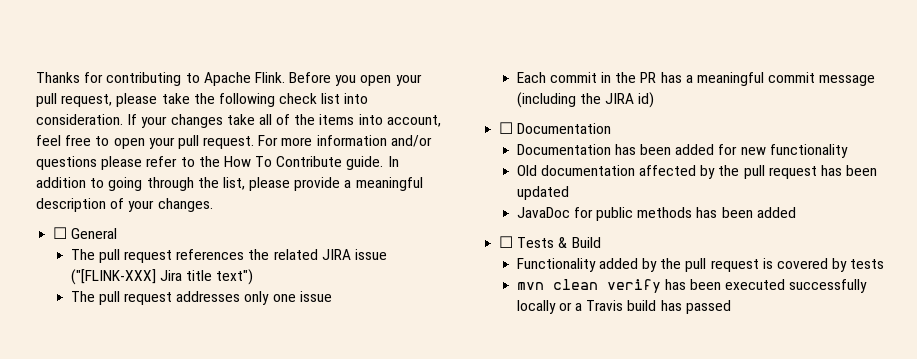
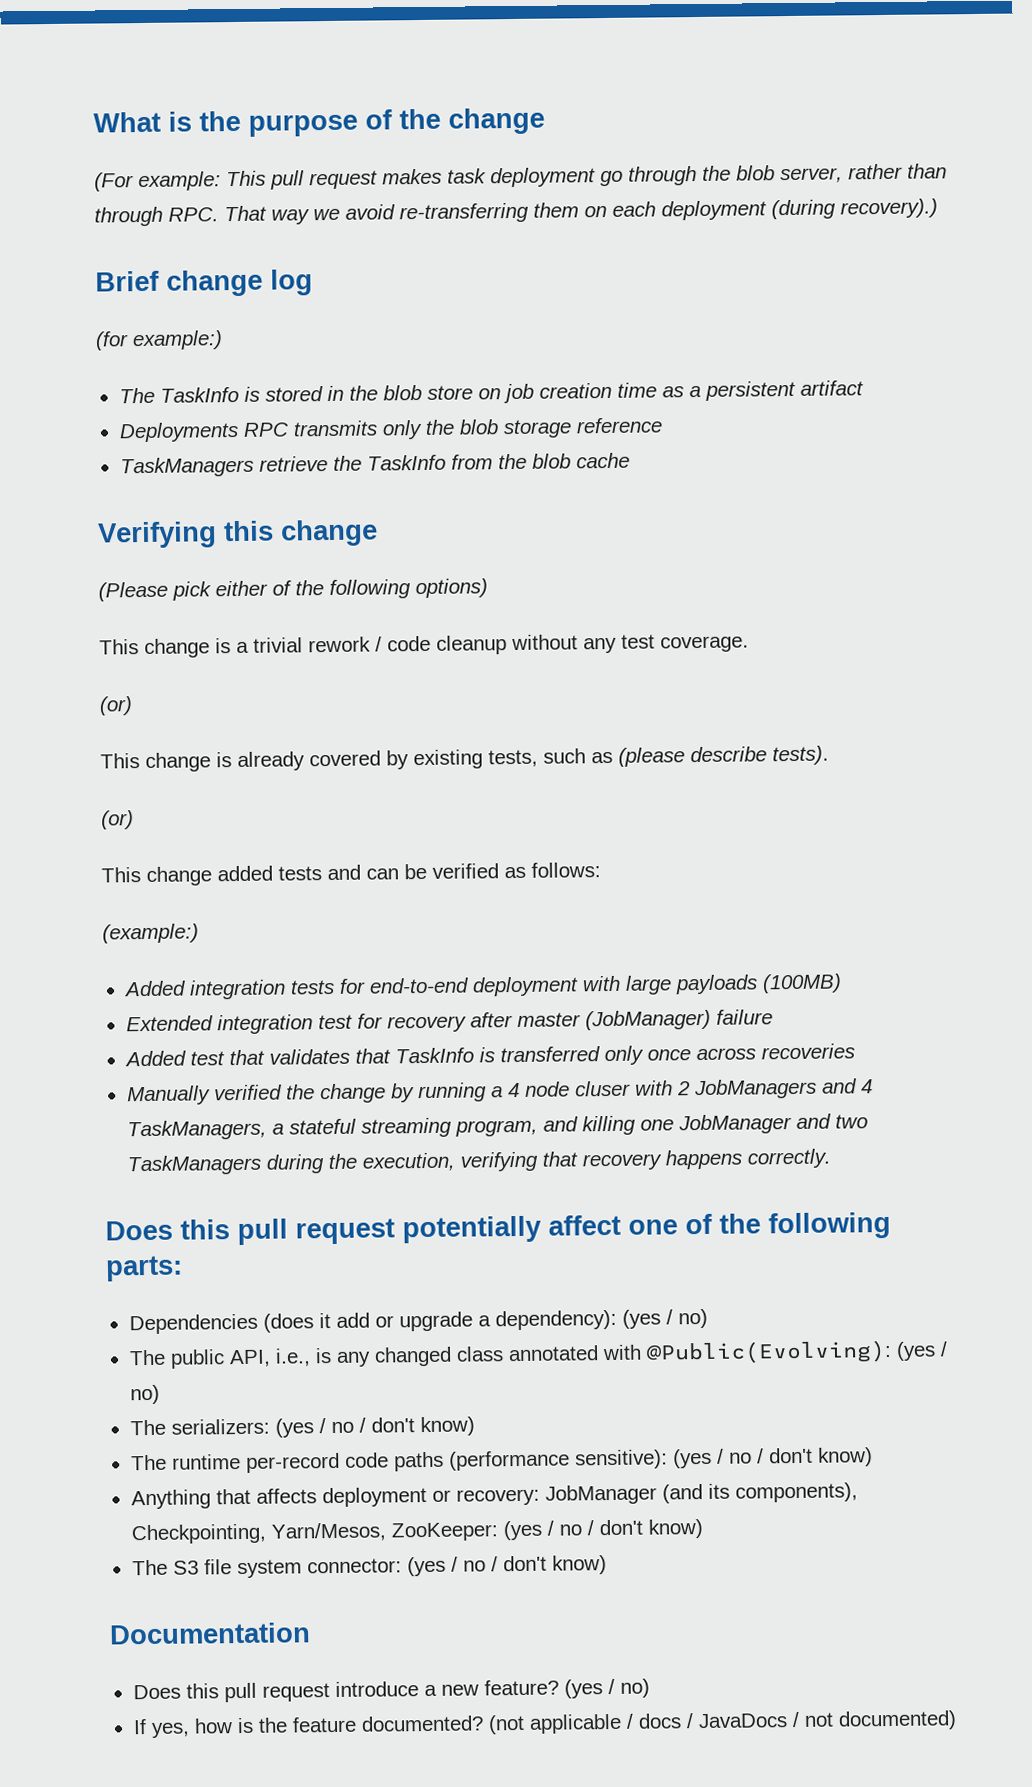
- Thanks for contributing to Apache Flink. Before you open your pull request, please take the following check list into consideration. If your changes take all of the items into account, feel free to open your pull request. For more information and/or questions please refer to the How To Contribute guide. In addition to going through the list, please provide a meaningful description of your changes.
- ☐ General
- The pull request references the related JIRA issue ("[FLINK-XXX] Jira title text")
- The pull request addresses only one issue
- Each commit in the PR has a meaningful commit message (including the JIRA id)
- ☐ Documentation
- Documentation has been added for new functionality
- Old documentation affected by the pull request has been updated
- JavaDoc for public methods has been added
- ☐ Tests & Build
- Functionality added by the pull request is covered by tests
- mvn clean verify has been executed successfully locally or a Travis build has passed
+ What is the purpose of the change
+ (For example: This pull request makes task deployment go through the blob server, rather than through RPC. That way we avoid re-transferring them on each deployment (during recovery).)
+ Brief change log
+ (for example:)
+ The TaskInfo is stored in the blob store on job creation time as a persistent artifact
+ Deployments RPC transmits only the blob storage reference
+ TaskManagers retrieve the TaskInfo from the blob cache
+ Verifying this change
+ (Please pick either of the following options)
+ This change is a trivial rework / code cleanup without any test coverage.
+ (or)
+ This change is already covered by existing tests, such as (please describe tests).
+ (or)
+ This change added tests and can be verified as follows:
+ (example:)
+ Added integration tests for end-to-end deployment with large payloads (100MB)
+ Extended integration test for recovery after master (JobManager) failure
+ Added test that validates that TaskInfo is transferred only once across recoveries
+ Manually verified the change by running a 4 node cluser with 2 JobManagers and 4 TaskManagers, a stateful streaming program, and killing one JobManager and two TaskManagers during the execution, verifying that recovery happens correctly.
+ Does this pull request potentially affect one of the following parts:
+ Dependencies (does it add or upgrade a dependency): (yes / no)
+ The public API, i.e., is any changed class annotated with @Public(Evolving): (yes / no)
+ The serializers: (yes / no / don't know)
+ The runtime per-record code paths (performance sensitive): (yes / no / don't know)
+ Anything that affects deployment or recovery: JobManager (and its components), Checkpointing, Yarn/Mesos, ZooKeeper: (yes / no / don't know)
+ The S3 file system connector: (yes / no / don't know)
+ Documentation
+ Does this pull request introduce a new feature? (yes / no)
+ If yes, how is the feature documented? (not applicable / docs / JavaDocs / not documented)

